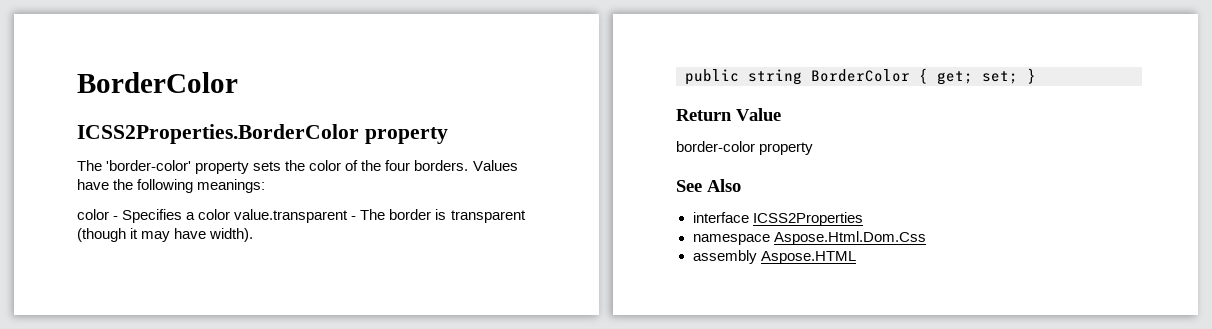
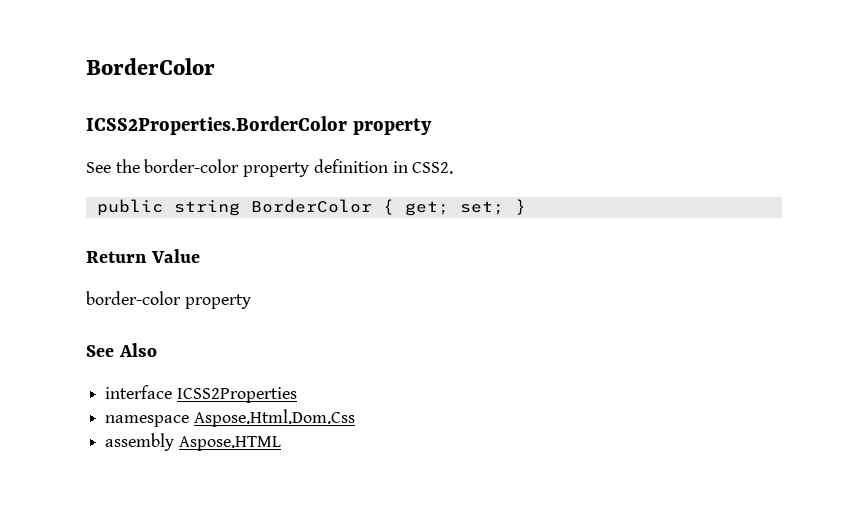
- The 'border-color' property sets the color of the four borders. Values have the following meanings:
- color - Specifies a color value.transparent - The border is transparent (though it may have width).
+ See the border-color property definition in CSS2.

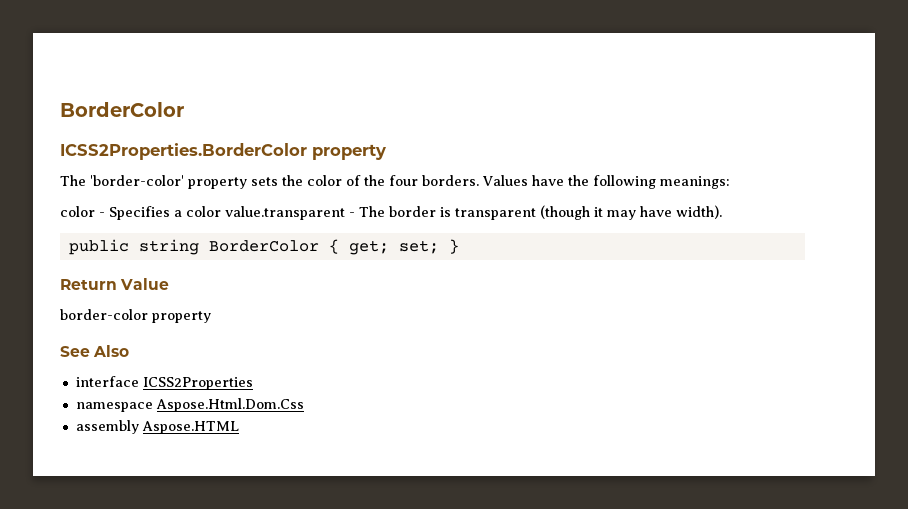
- See the border-color property definition in CSS2.
+ The 'border-color' property sets the color of the four borders. Values have the following meanings:
+ color - Specifies a color value.transparent - The border is transparent (though it may have width).

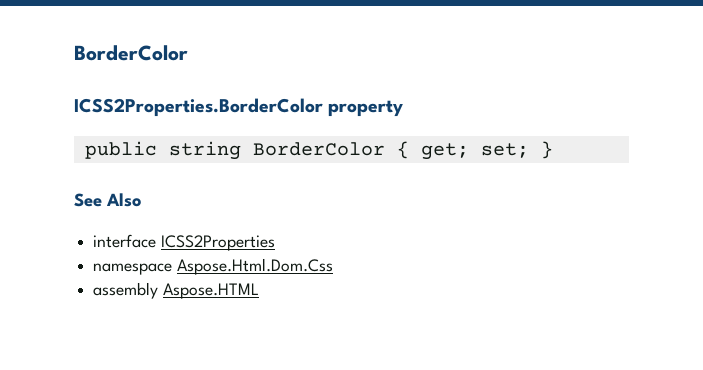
- The 'border-color' property sets the color of the four borders. Values have the following meanings:
- color - Specifies a color value.transparent - The border is transparent (though it may have width).
- Return Value
- border-color property

